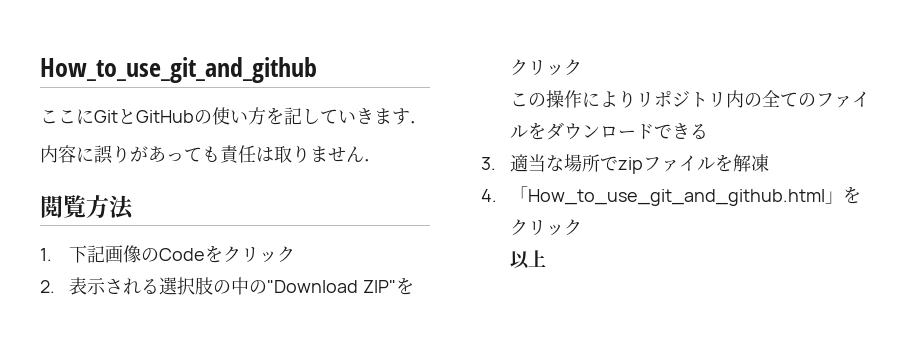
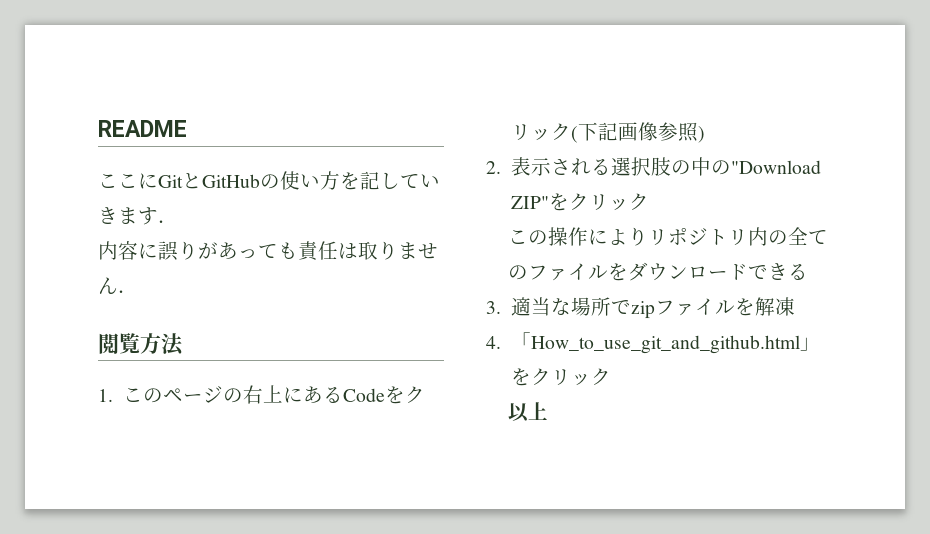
- How_to_use_git_and_github
+ README
- 1.下記画像のCodeをクリック
+ 1.このページの右上にあるCodeをクリック(下記画像参照)

